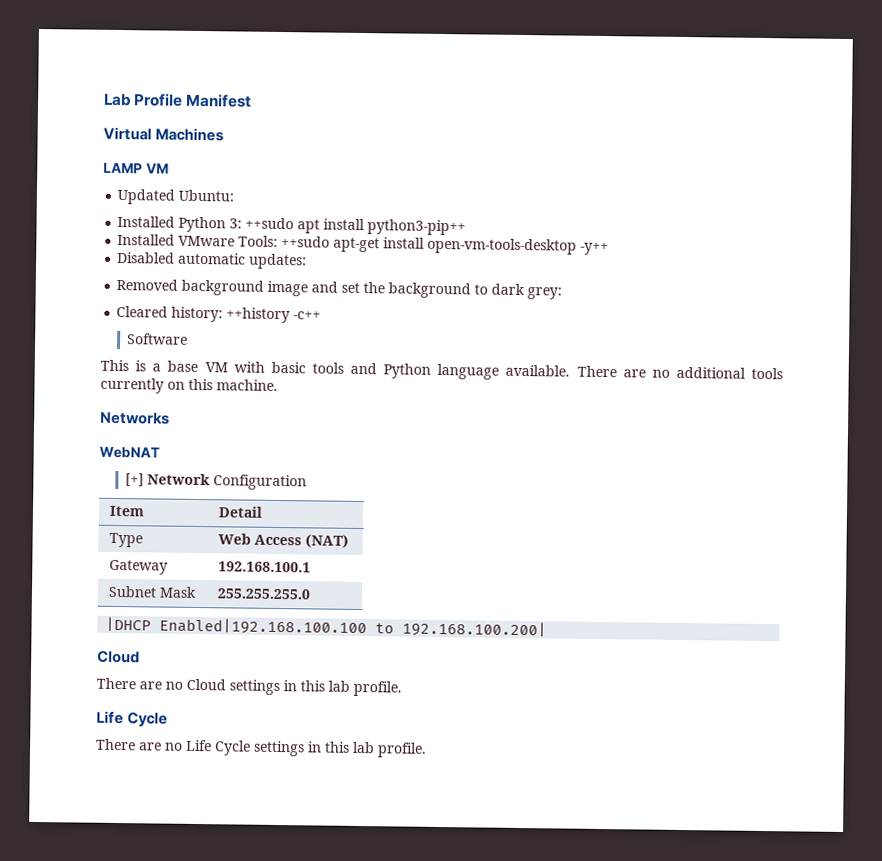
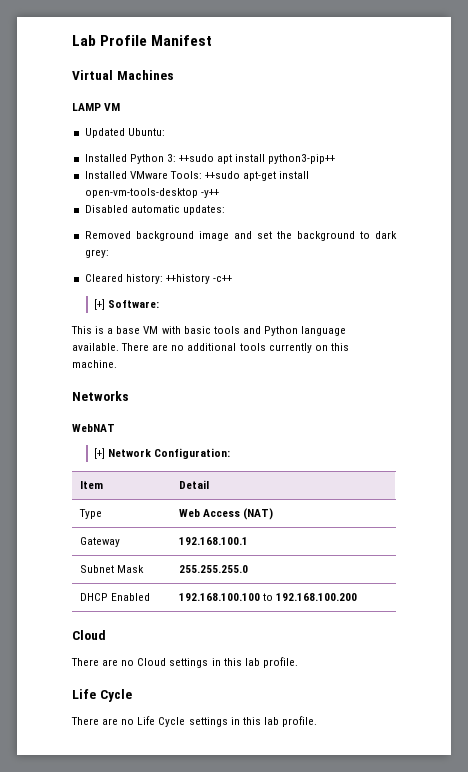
- Software
+ [+] Software:
- [+] Network Configuration
+ [+] Network Configuration:
- |DHCP Enabled|192.168.100.100 to 192.168.100.200|
+ DHCP Enabled | 192.168.100.100 to 192.168.100.200

